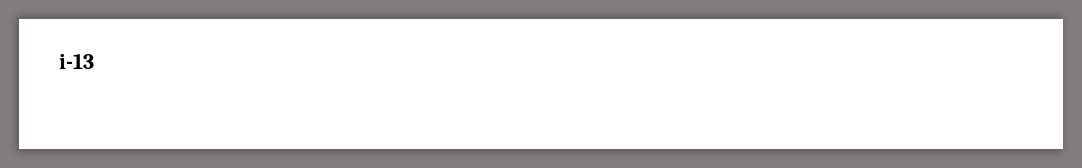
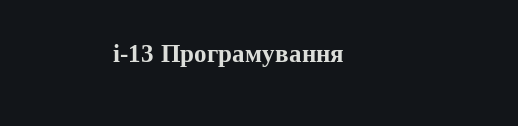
- i-13
+ i-13 Програмування

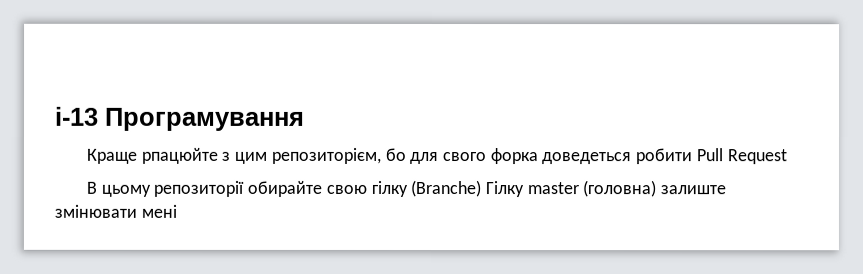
+ Краще рпацюйте з цим репозиторієм, бо для свого форка доведеться робити Pull Request
+ В цьому репозиторії обирайте свою гілку (Branche) Гілку master (головна) залиште змінювати мені

